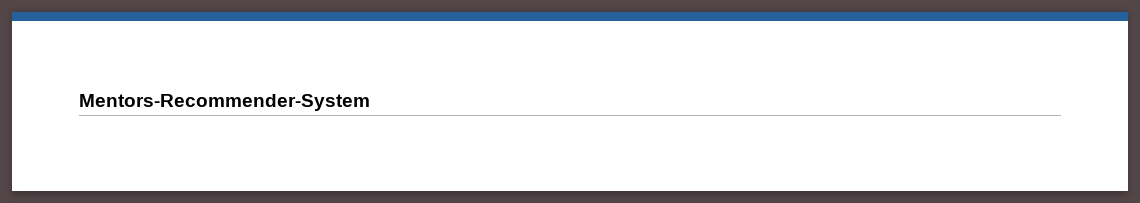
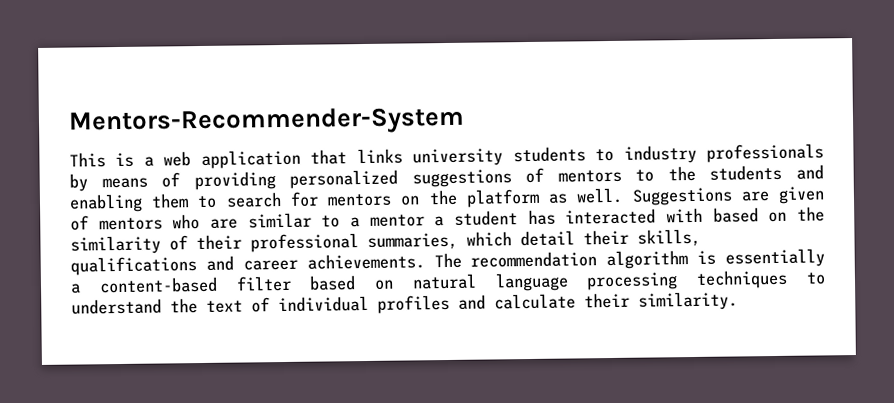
+ This is a web application that links university students to industry professionals by means of providing personalized suggestions of mentors to the students and enabling them to search for mentors on the platform as well. Suggestions are given of mentors who are similar to a mentor a student has interacted with based on the similarity of their professional summaries, which detail their skills, qualifications and career achievements. The recommendation algorithm is essentially a content-based filter based on natural language processing techniques to understand the text of individual profiles and calculate their similarity.

